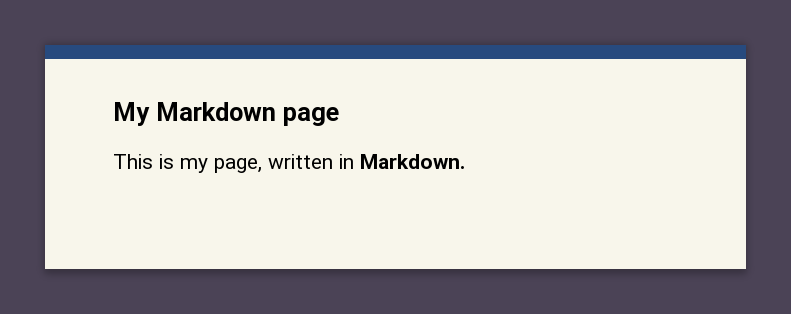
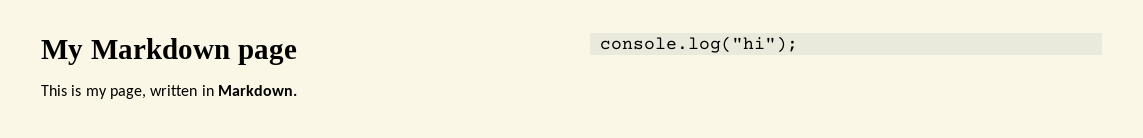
+ console.log("hi");

